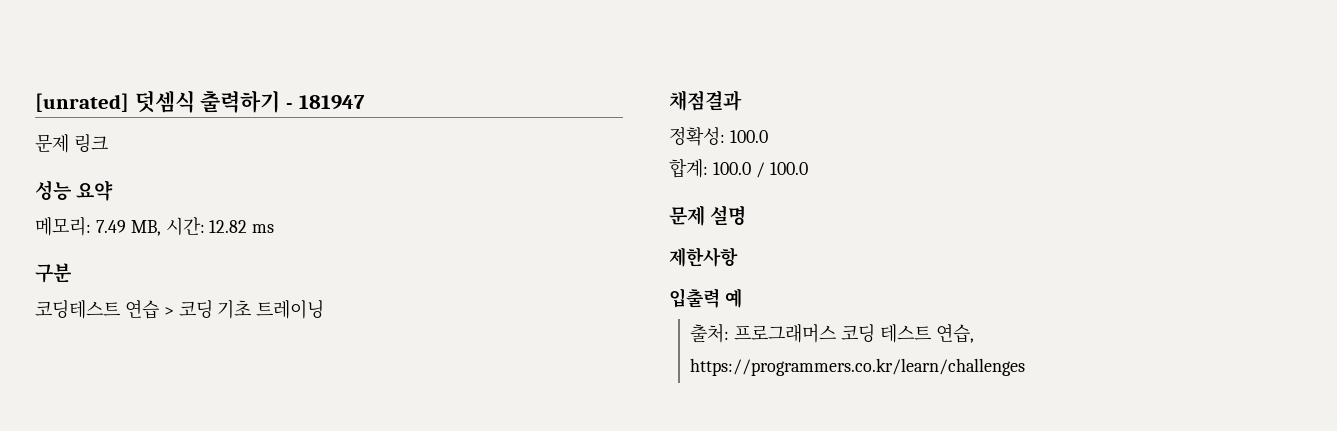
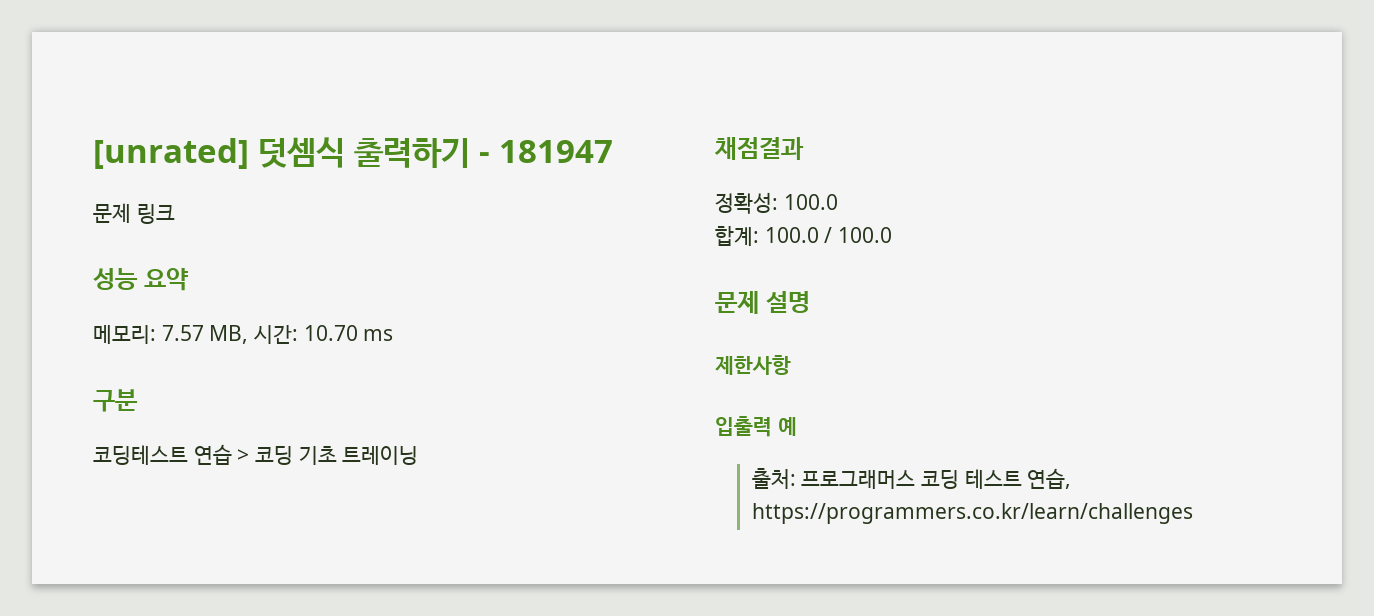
- 메모리: 7.49 MB, 시간: 12.82 ms
+ 메모리: 7.57 MB, 시간: 10.70 ms

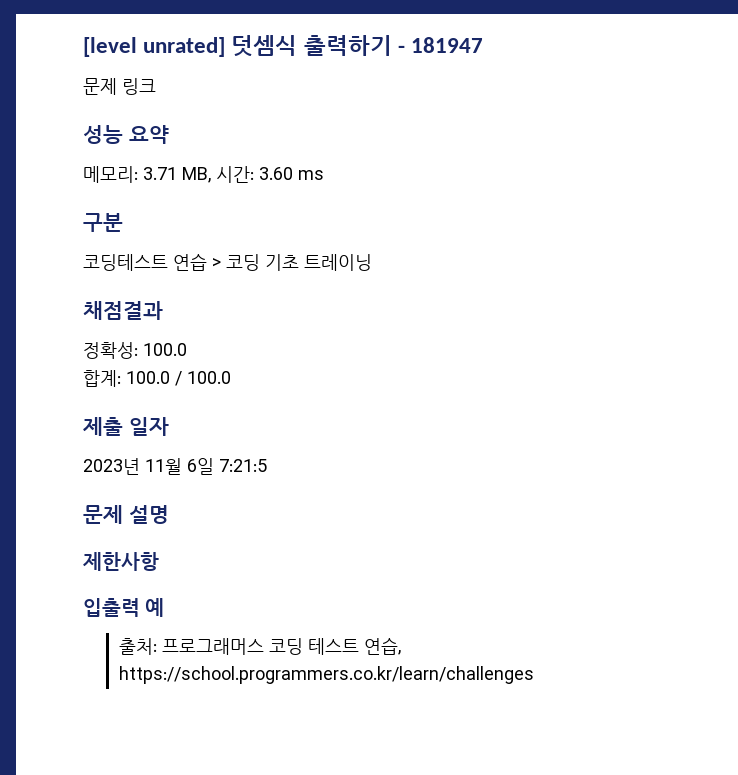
- [unrated] 덧셈식 출력하기 - 181947
+ [level unrated] 덧셈식 출력하기 - 181947
- 메모리: 7.57 MB, 시간: 10.70 ms
+ 메모리: 3.71 MB, 시간: 3.60 ms
+ 제출 일자
+ 2023년 11월 6일 7:21:5
- 출처: 프로그래머스 코딩 테스트 연습, https://programmers.co.kr/learn/challenges
+ 출처: 프로그래머스 코딩 테스트 연습, https://school.programmers.co.kr/learn/challenges

